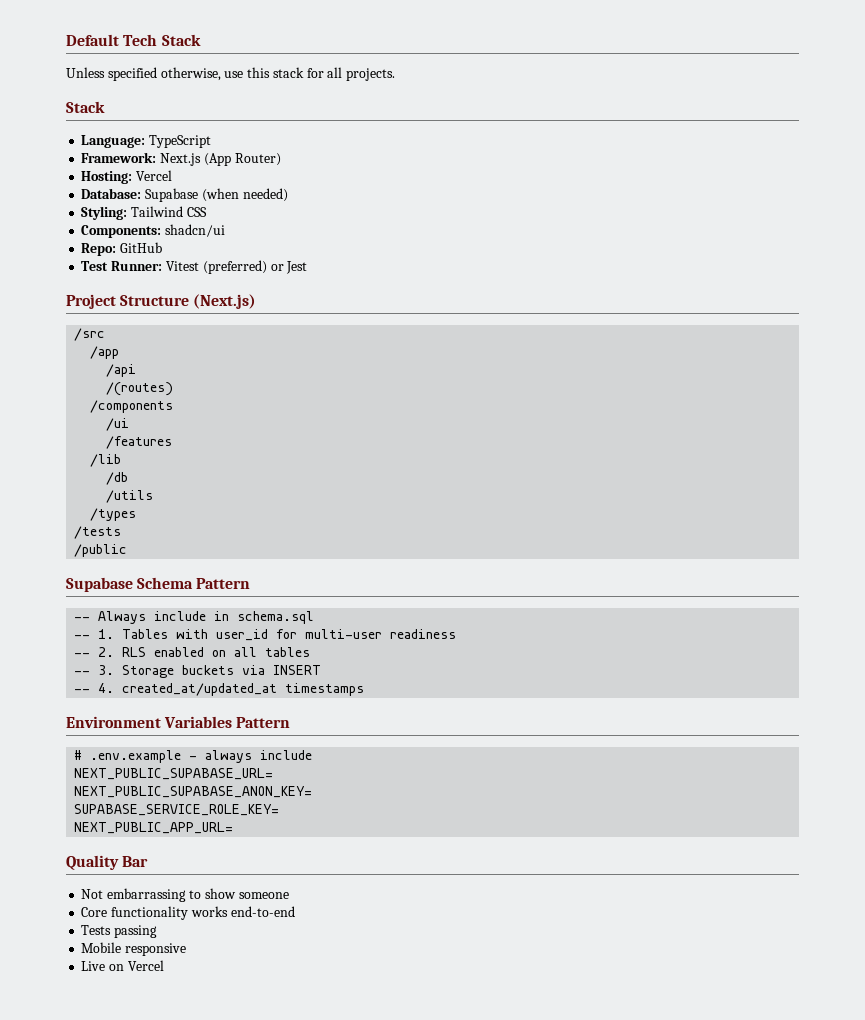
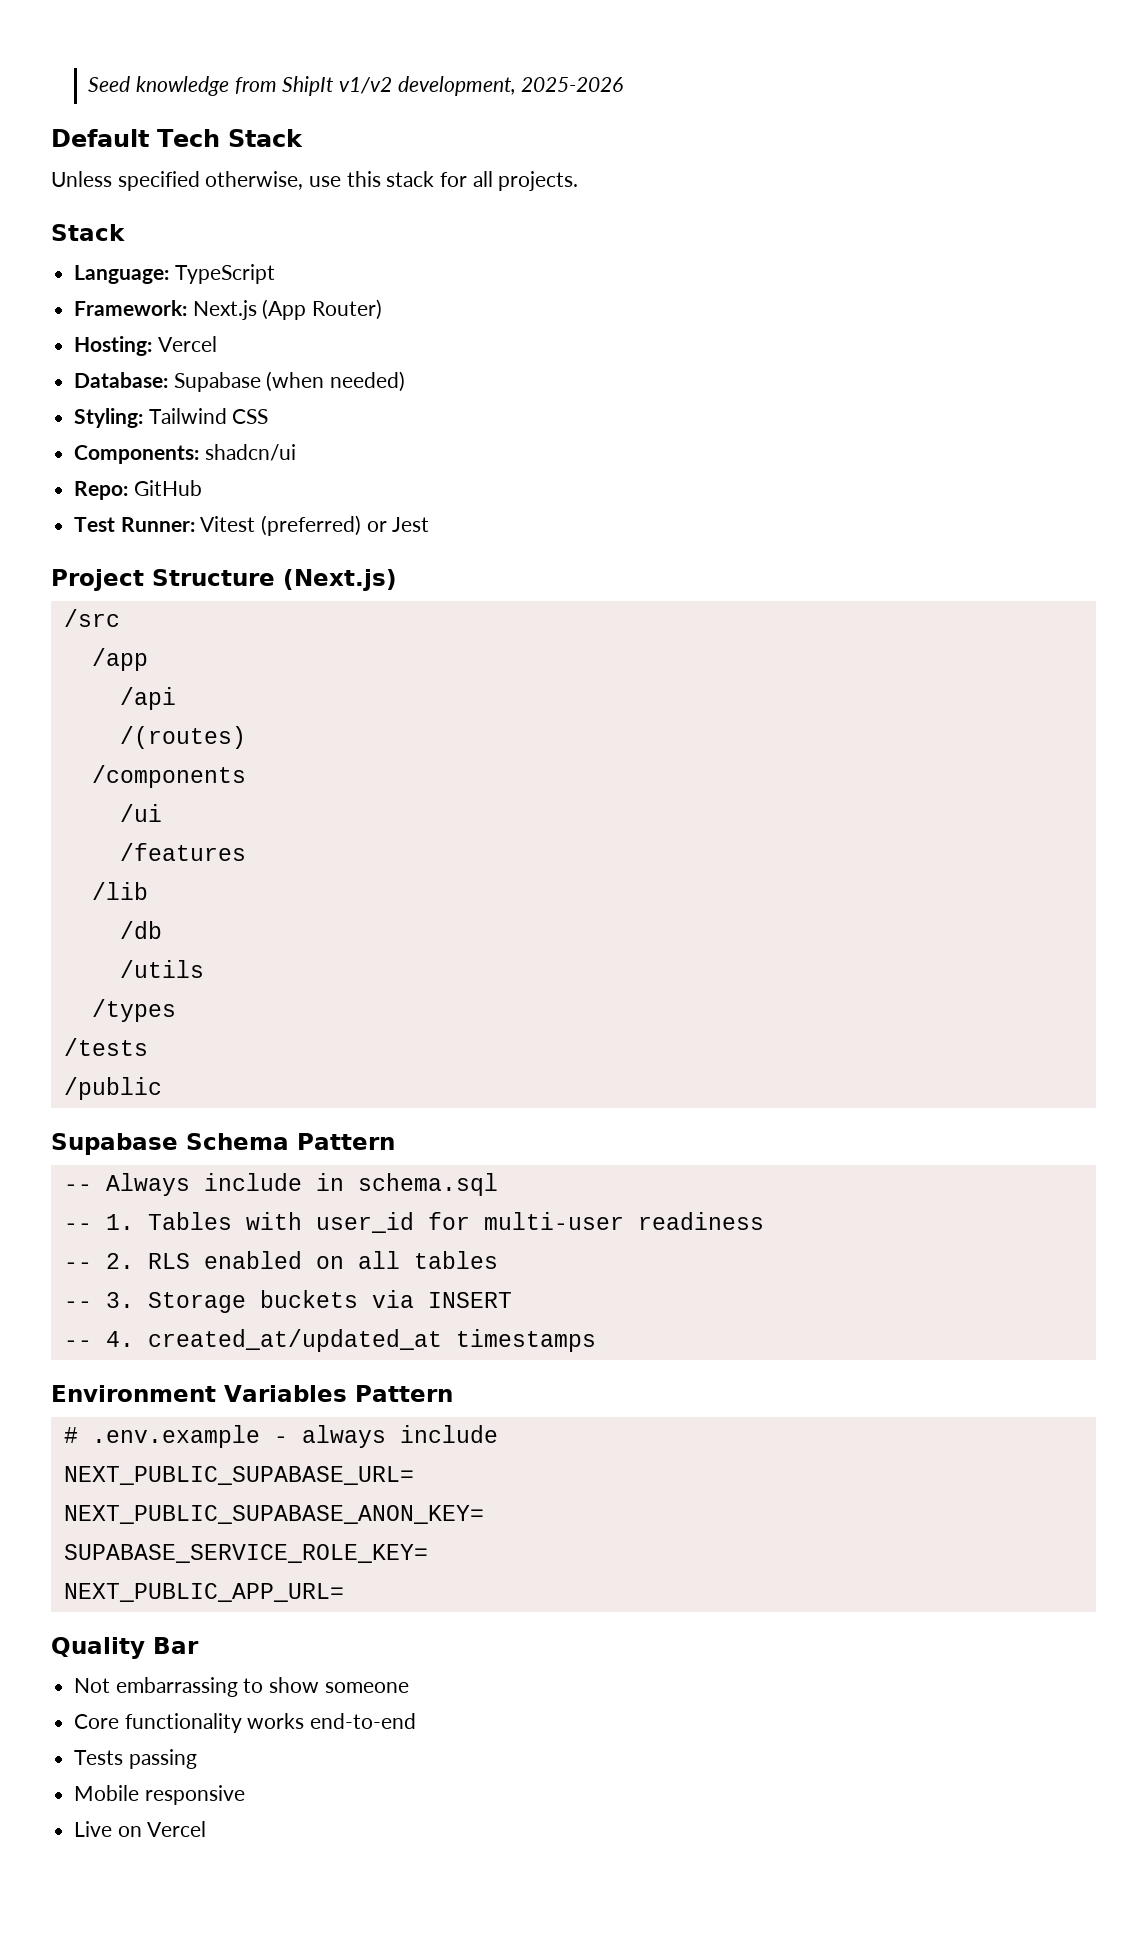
+ Seed knowledge from ShipIt v1/v2 development, 2025-2026

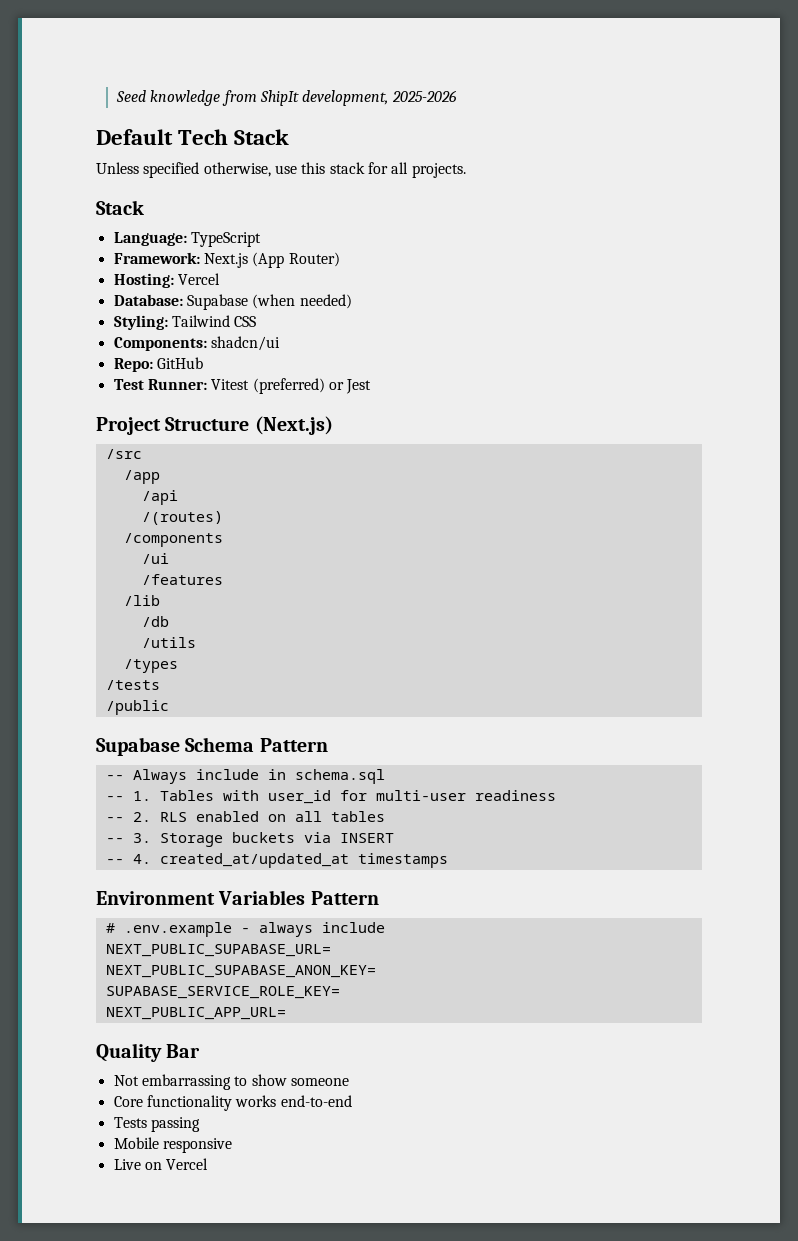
- Seed knowledge from ShipIt v1/v2 development, 2025-2026
+ Seed knowledge from ShipIt development, 2025-2026

